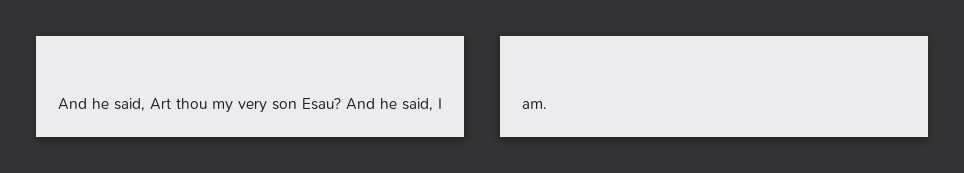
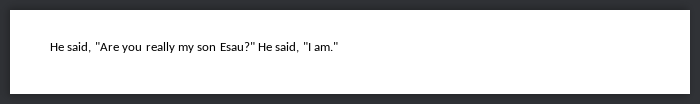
- And he said, Art thou my very son Esau? And he said, I am.
+ He said, "Are you really my son Esau?" He said, "I am."

